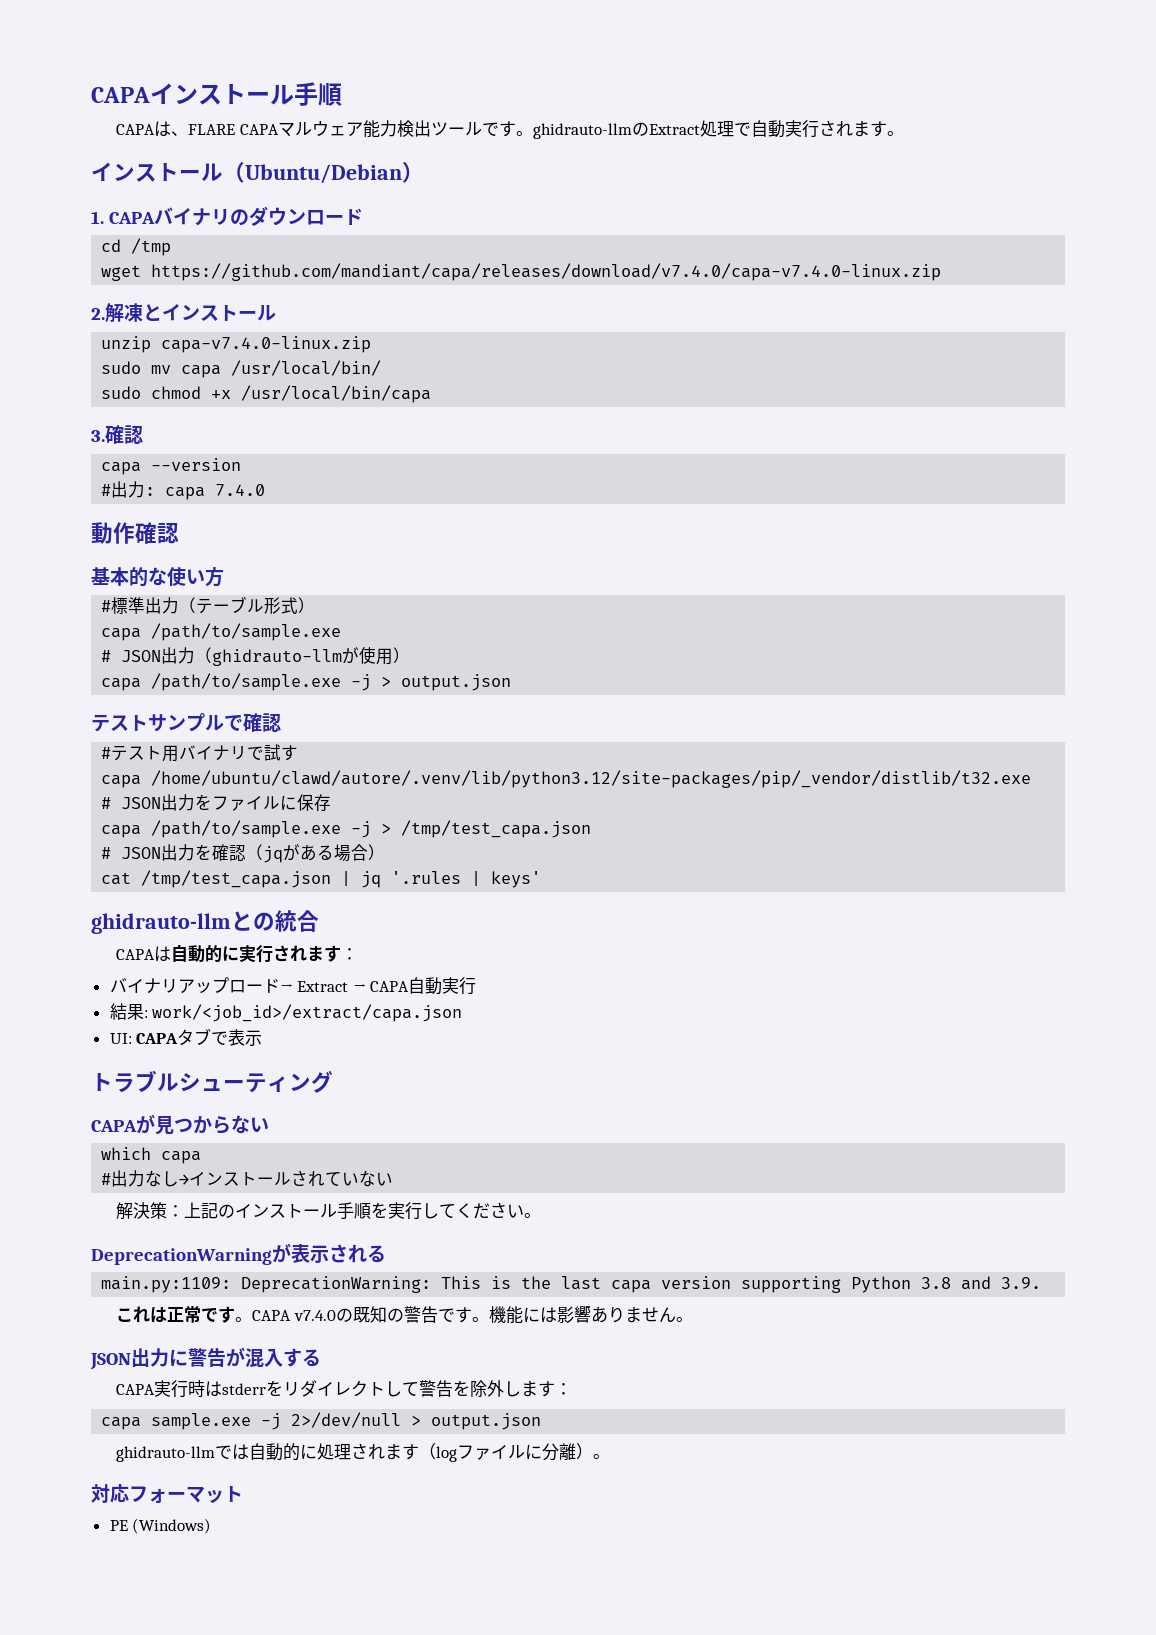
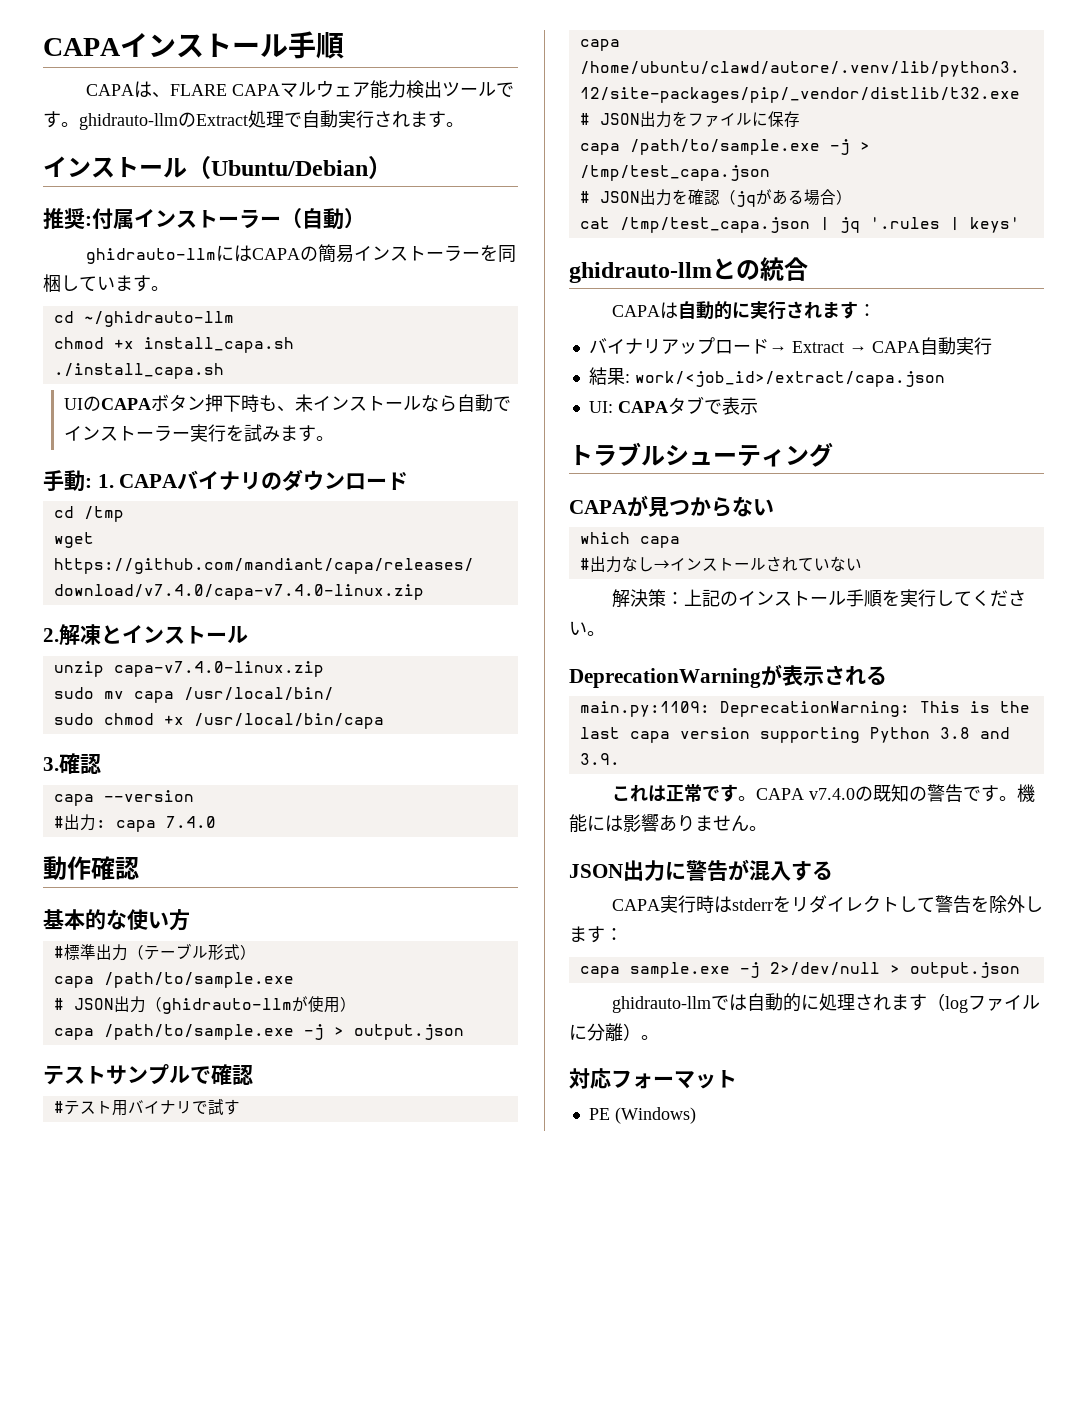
- 1. CAPAバイナリのダウンロード
+ 推奨:付属インストーラー（自動）
+ ghidrauto-llmにはCAPAの簡易インストーラーを同梱しています。
+ cd ~/ghidrauto-llm
+ chmod +x install_capa.sh
+ ./install_capa.sh
+ UIのCAPAボタン押下時も、未インストールなら自動でインストーラー実行を試みます。
+ 手動: 1. CAPAバイナリのダウンロード

